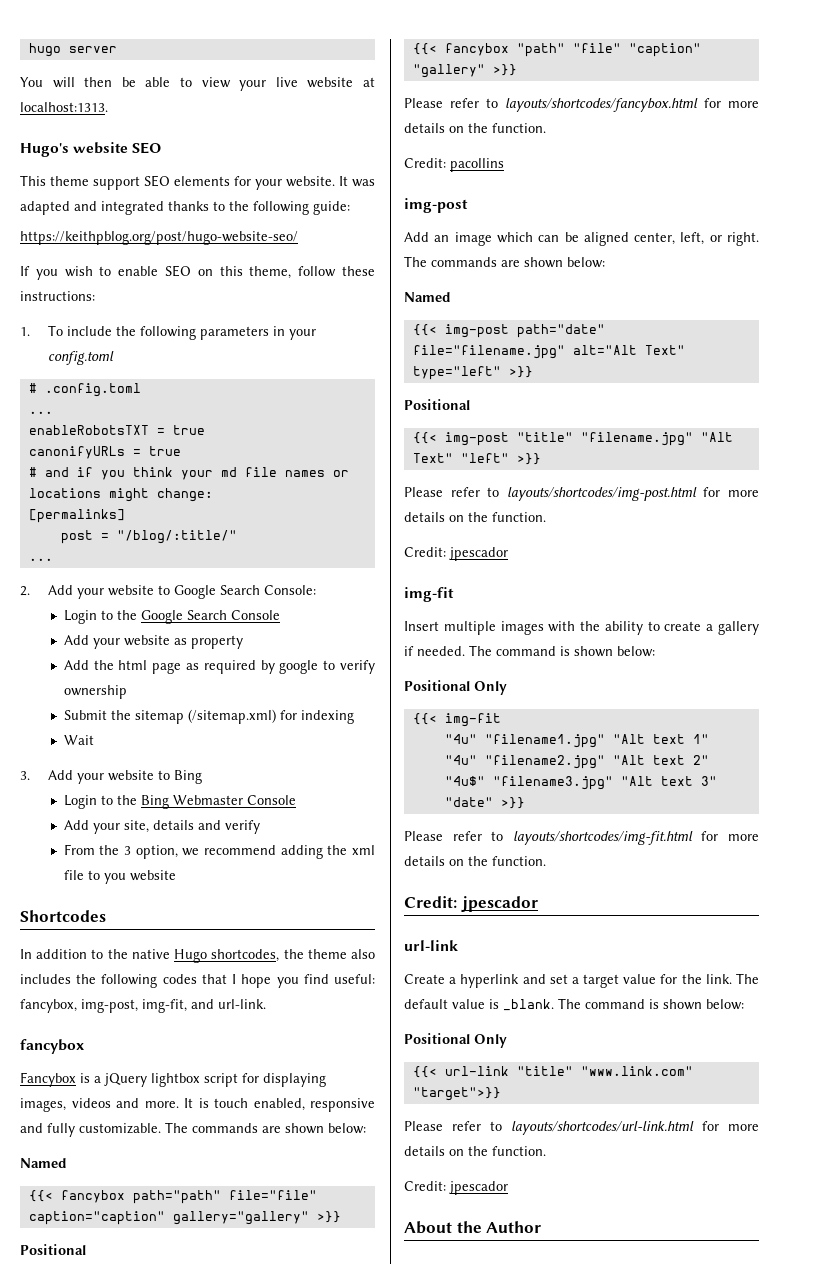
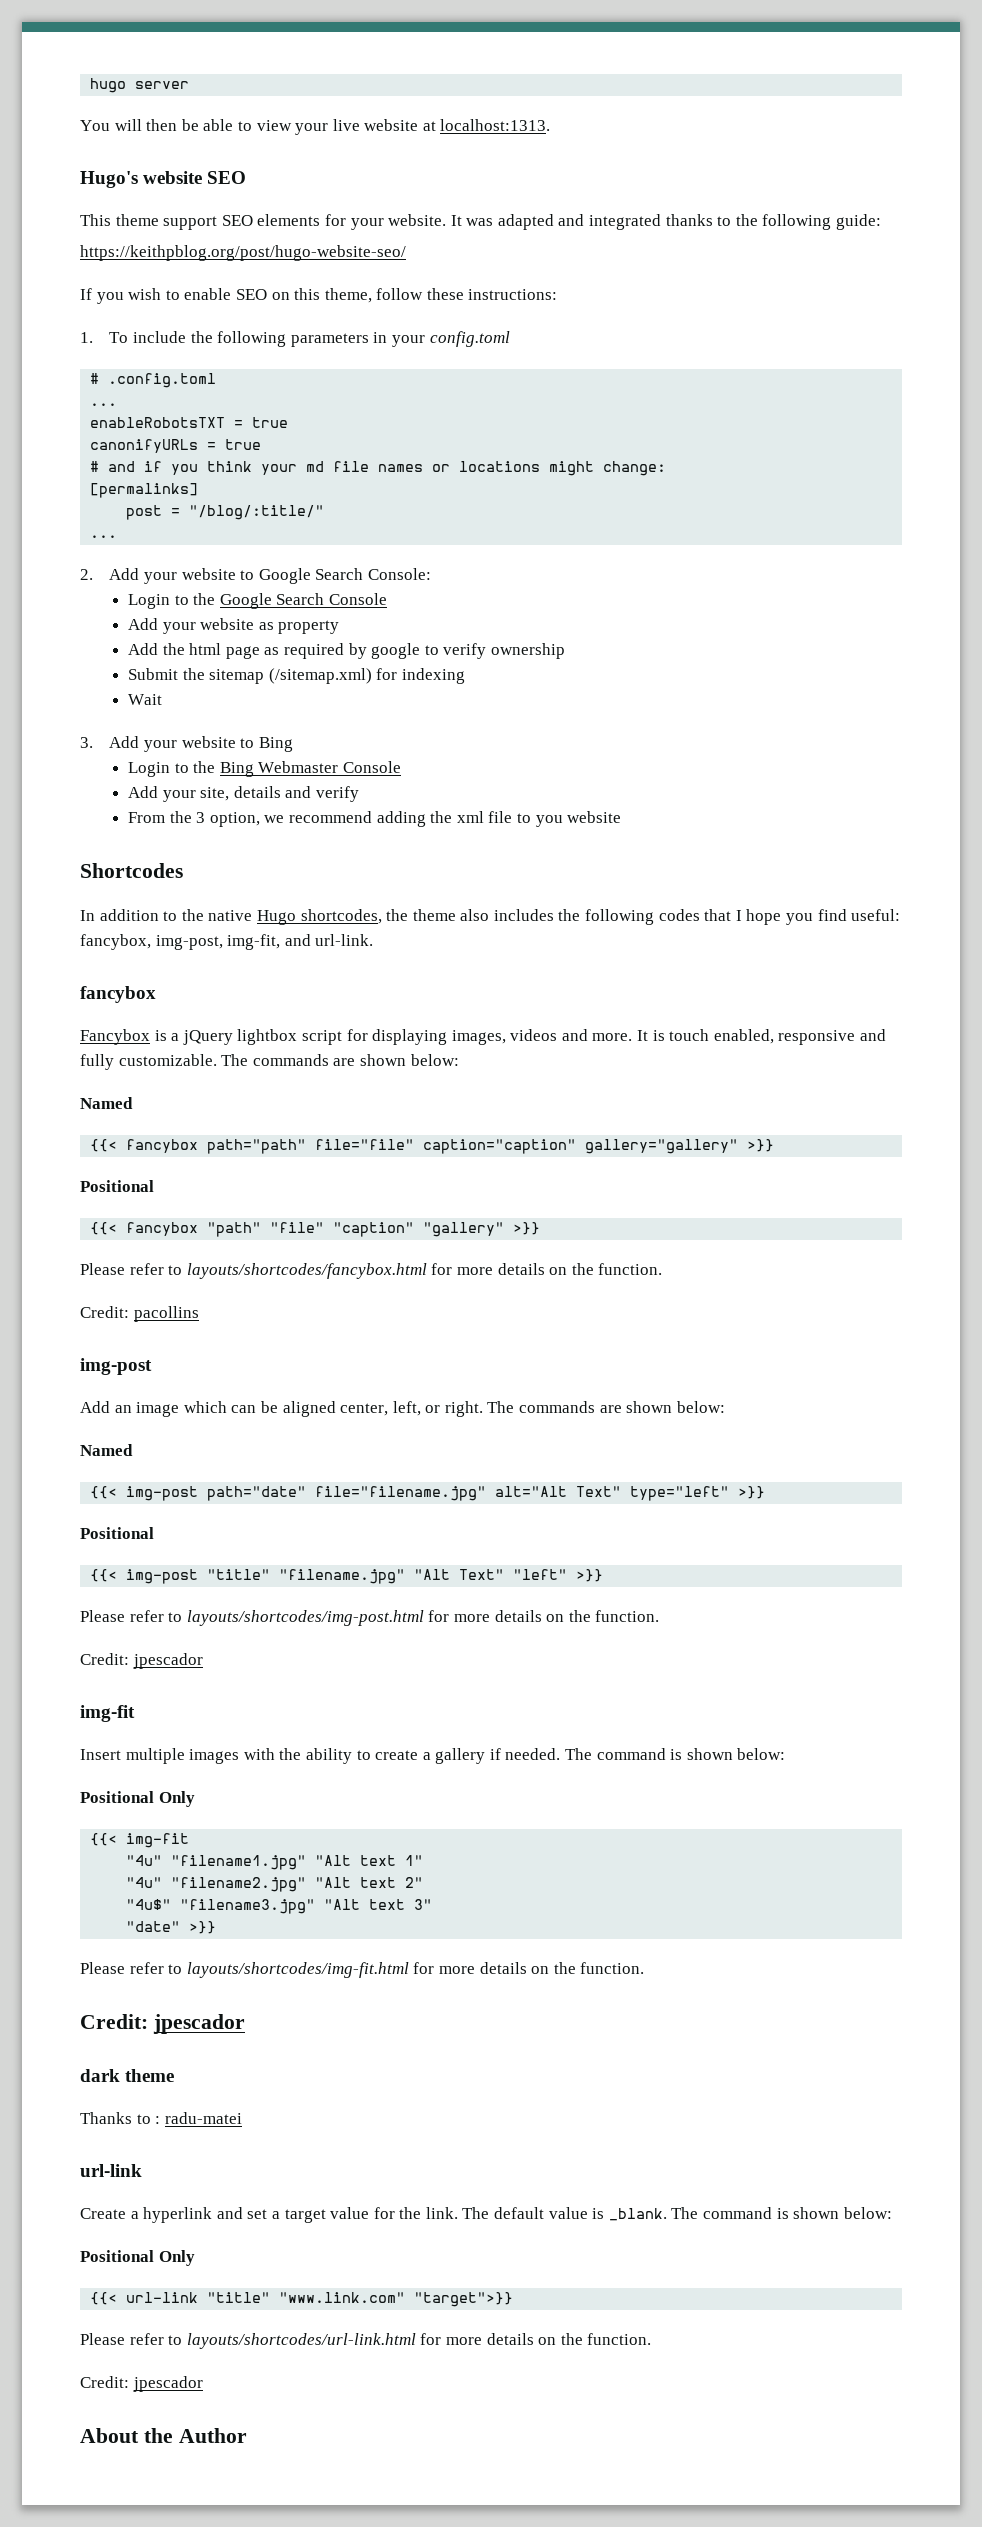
+ dark theme
+ Thanks to : radu-matei

